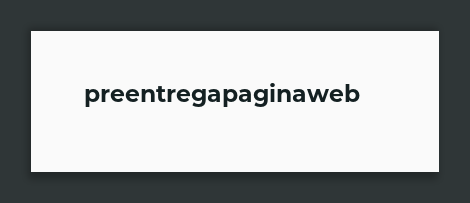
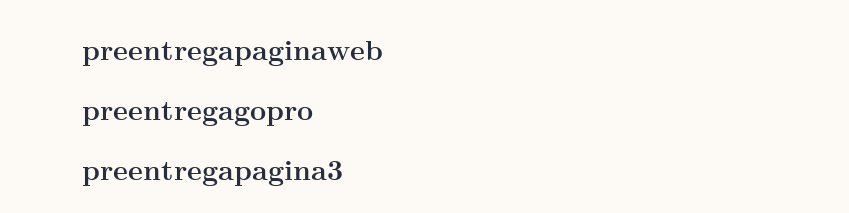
+ preentregagopro
+ preentregapagina3

